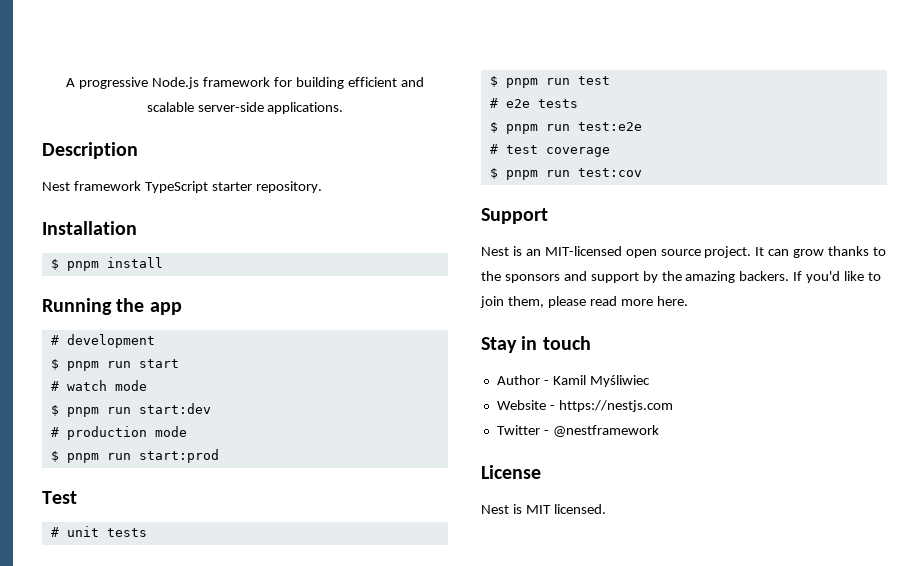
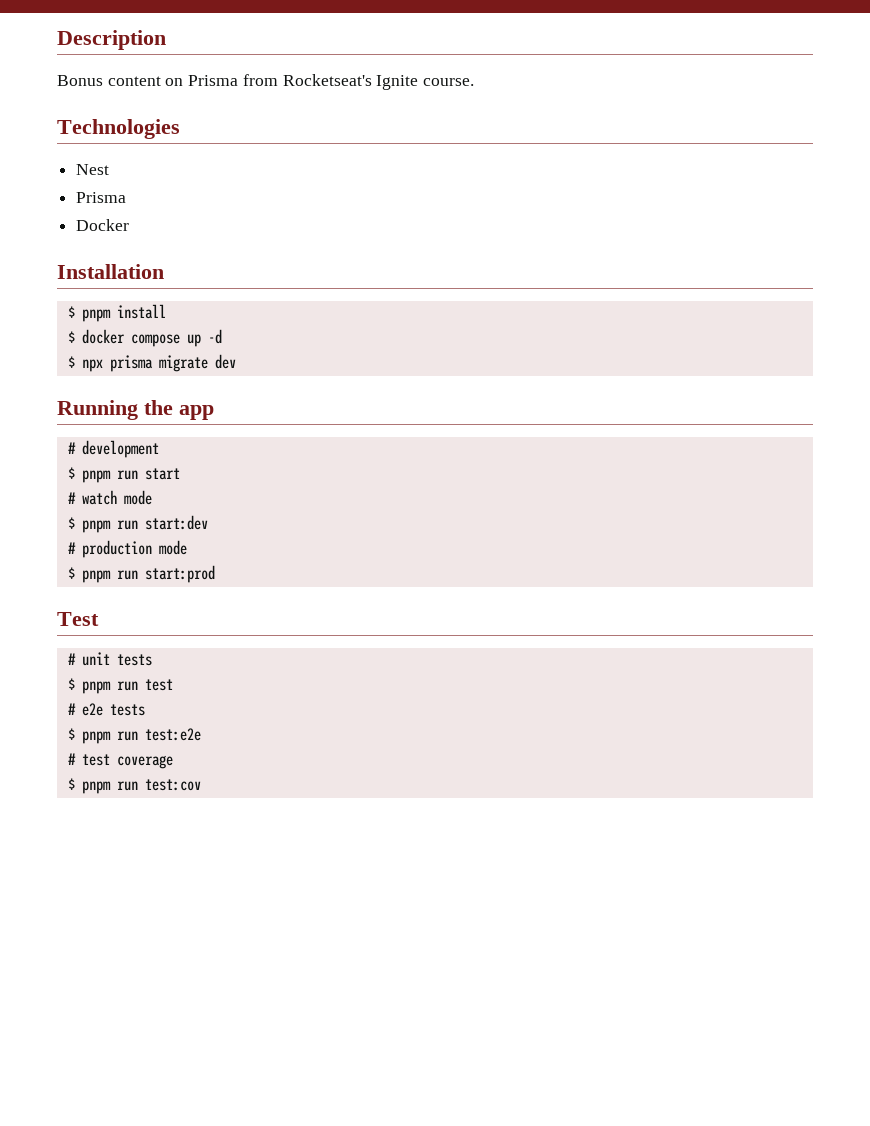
- A progressive Node.js framework for building efficient and scalable server-side applications.
  Description
- Nest framework TypeScript starter repository.
+ Bonus content on Prisma from Rocketseat's Ignite course.
+ Technologies
+ Nest
+ Prisma
+ Docker
  Installation
  $ pnpm install
+ $ docker compose up -d
+ $ npx prisma migrate dev
- Support
- Nest is an MIT-licensed open source project. It can grow thanks to the sponsors and support by the amazing backers. If you'd like to join them, please read more here.
- Stay in touch
- Author - Kamil Myśliwiec
- Website - https://nestjs.com
- Twitter - @nestframework
- License
- Nest is MIT licensed.

